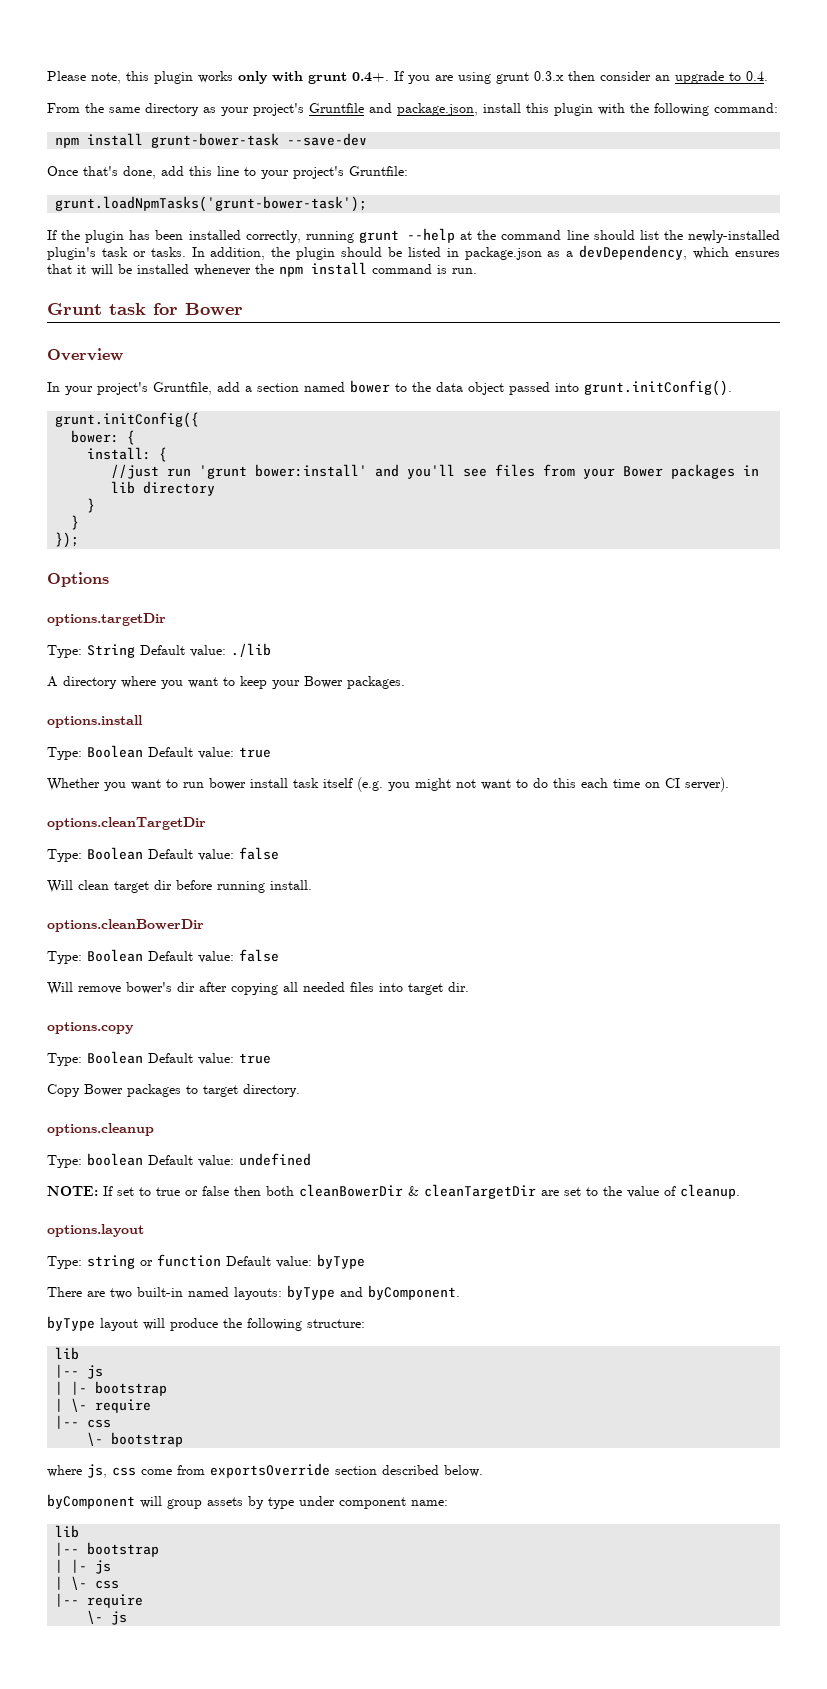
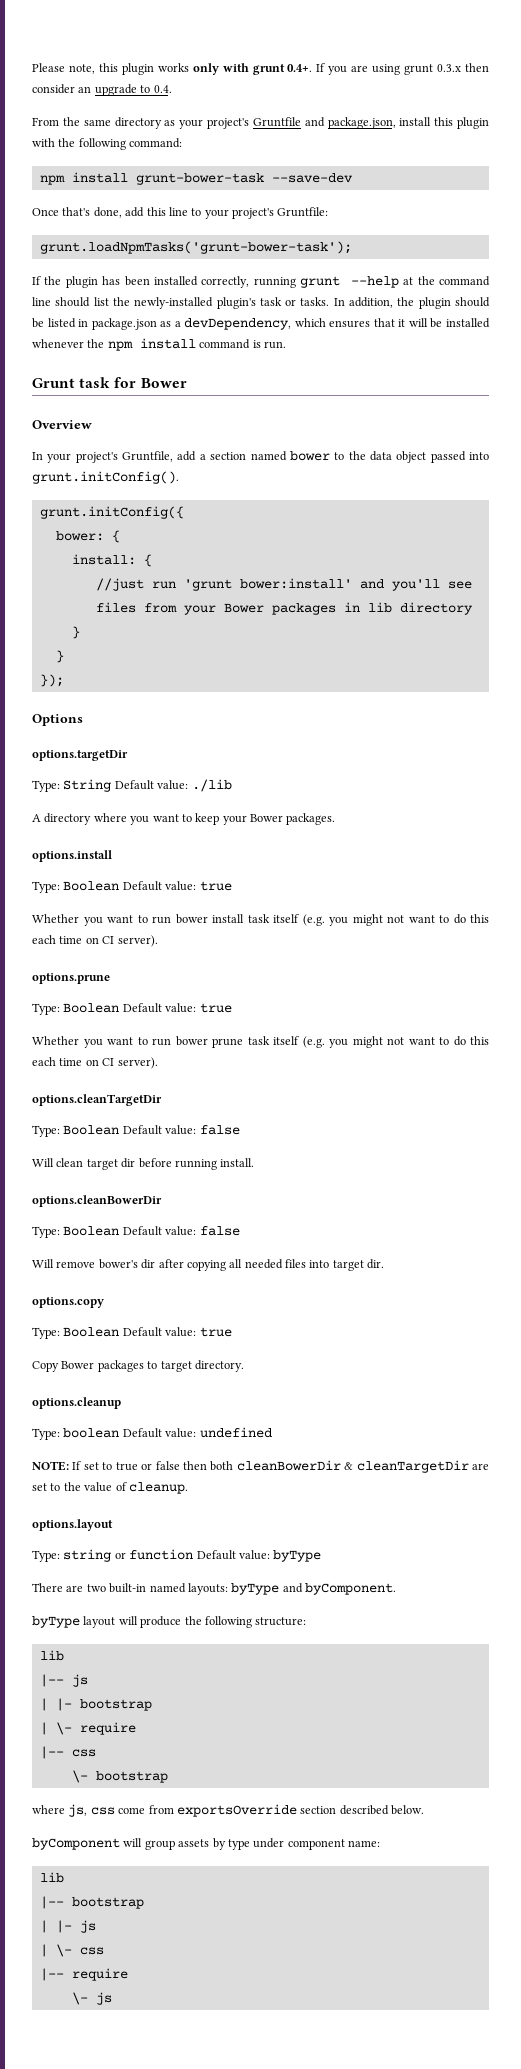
+ options.prune
+ Type: Boolean Default value: true
+ Whether you want to run bower prune task itself (e.g. you might not want to do this each time on CI server).

